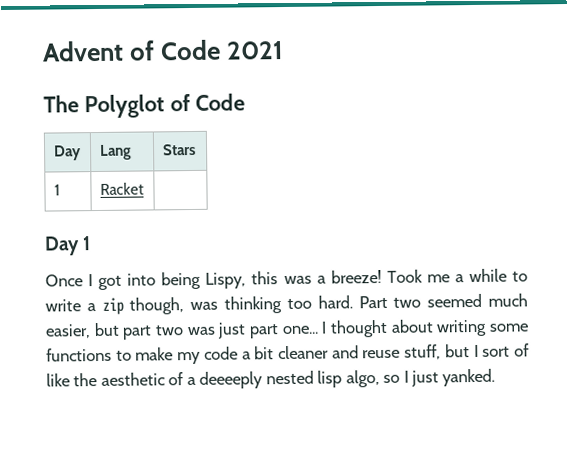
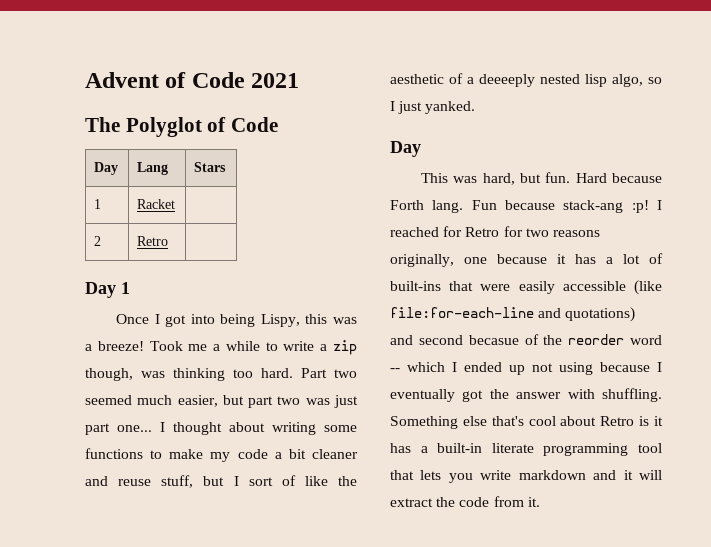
+ 2 | Retro |
  I thought about writing some functions to make my code a bit cleaner and reuse stuff, but I sort of like the aesthetic of a deeeeply nested lisp algo, so I just yanked.
+ Day
+ This was hard, but fun. Hard because Forth lang. Fun because stack-ang :p! I reached for Retro for two reasons originally, one because it has a lot of built-ins that were easily accessible (like file:for-each-line and quotations) and second becasue of the reorder word -- which I ended up not using because I eventually got the answer with shuffling. Something else that's cool about Retro is it has a built-in literate programming tool that lets you write markdown and it will extract the code from it.

